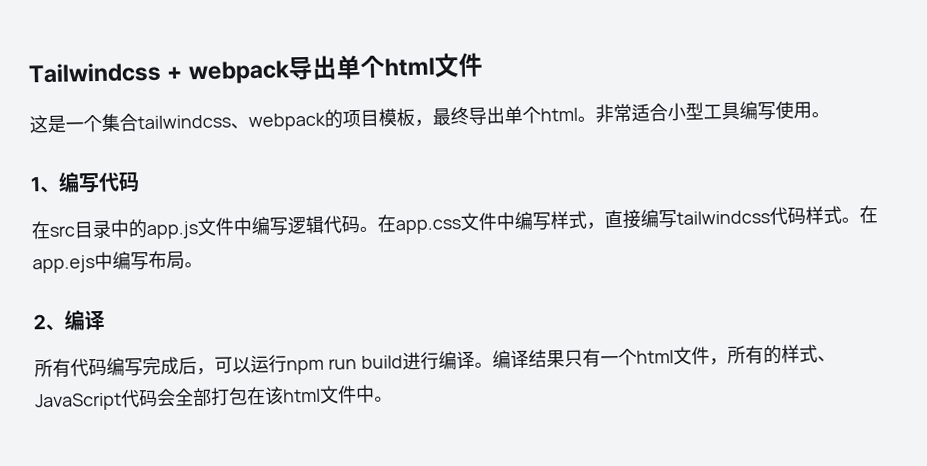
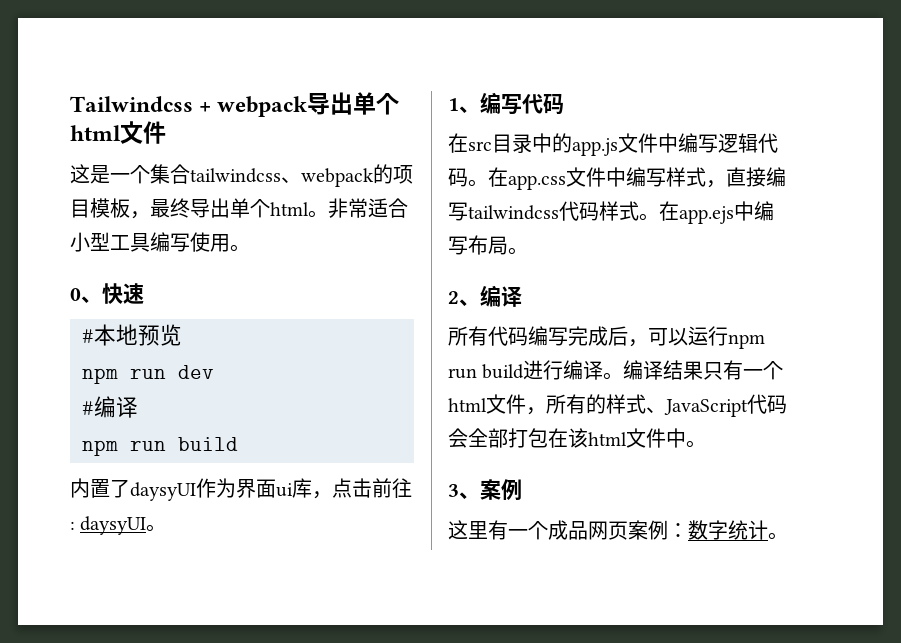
+ 0、快速
+ #本地预览
+ npm run dev
+ #编译
+ npm run build
+ 内置了daysyUI作为界面ui库，点击前往: daysyUI。
+ 3、案例
+ 这里有一个成品网页案例：数字统计。

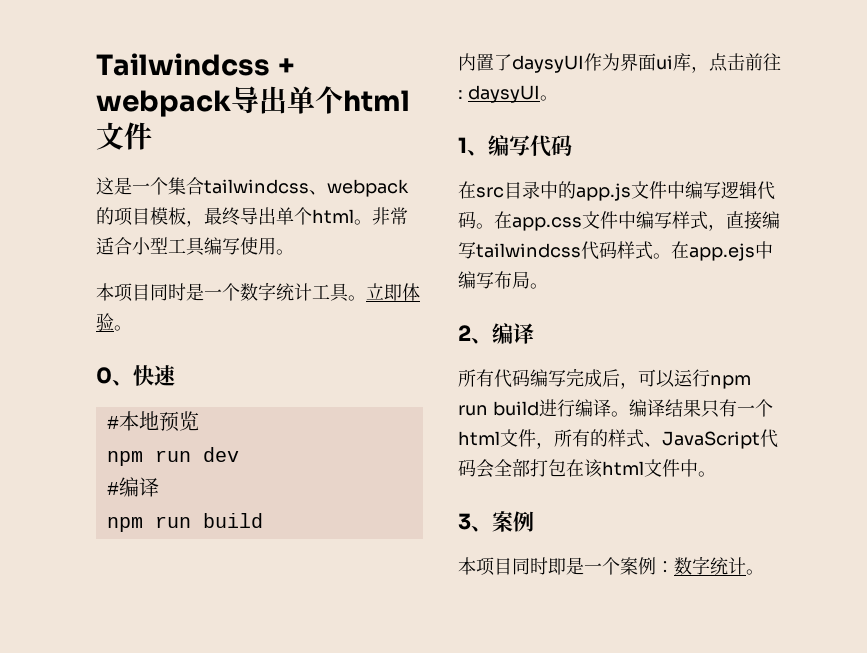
+ 本项目同时是一个数字统计工具。立即体验。
- 这里有一个成品网页案例：数字统计。
+ 本项目同时即是一个案例：数字统计。

